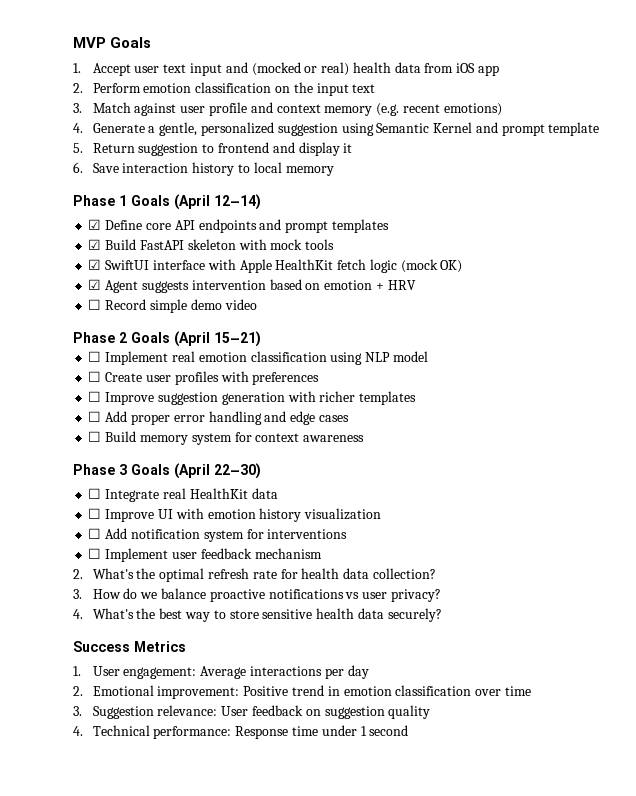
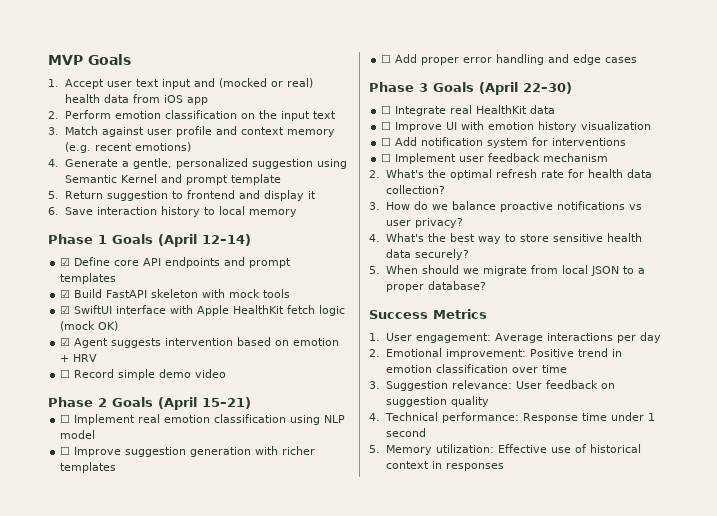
- ☐ Create user profiles with preferences
- ☐ Build memory system for context awareness
+ 5. When should we migrate from local JSON to a proper database?
+ 5. Memory utilization: Effective use of historical context in responses

